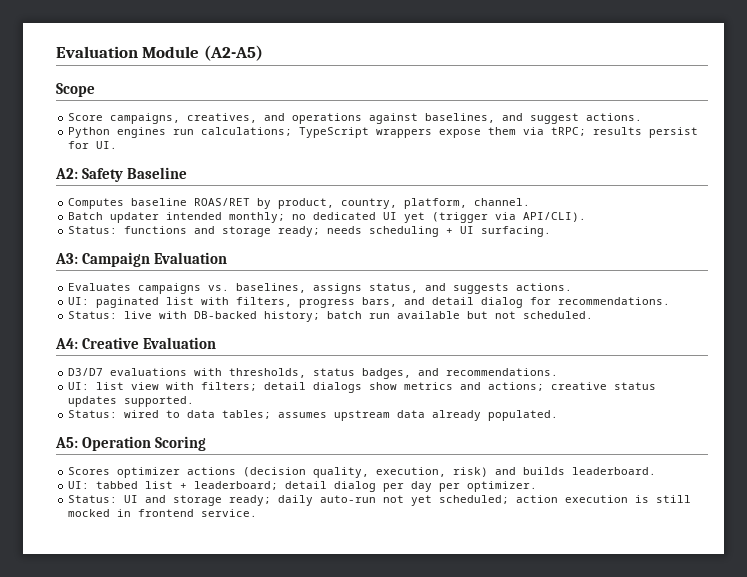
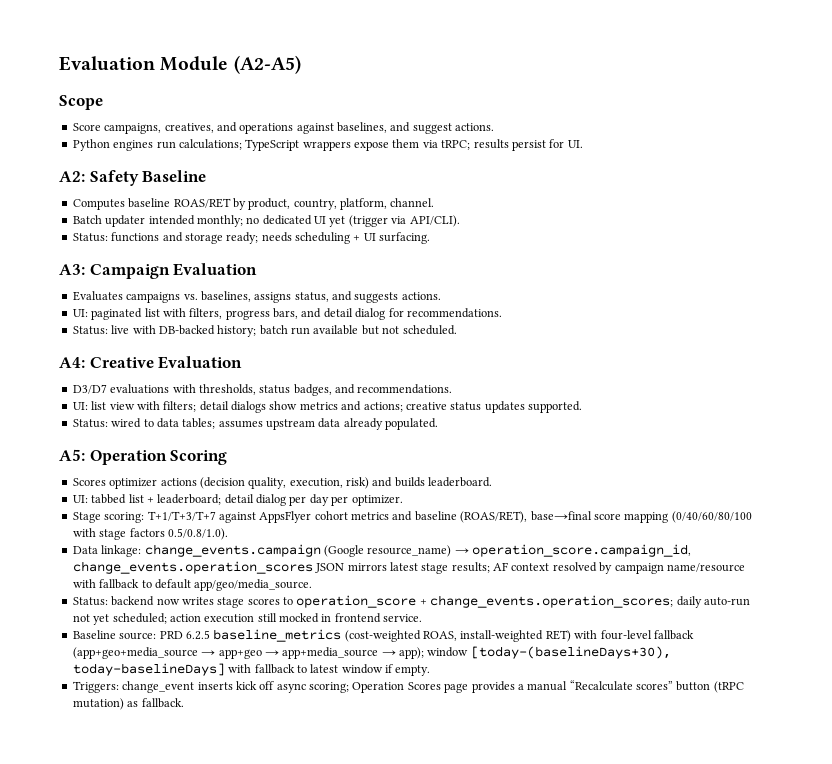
- Status: UI and storage ready; daily auto-run not yet scheduled; action execution is still mocked in frontend service.
+ Stage scoring: T+1/T+3/T+7 against AppsFlyer cohort metrics and baseline (ROAS/RET), base→final score mapping (0/40/60/80/100 with stage factors 0.5/0.8/1.0).
+ Data linkage: change_events.campaign (Google resource_name) → operation_score.campaign_id, change_events.operation_scores JSON mirrors latest stage results; AF context resolved by campaign name/resource with fallback to default app/geo/media_source.
+ Status: backend now writes stage scores to operation_score + change_events.operation_scores; daily auto-run not yet scheduled; action execution still mocked in frontend service.
+ Baseline source: PRD 6.2.5 baseline_metrics (cost-weighted ROAS, install-weighted RET) with four-level fallback (app+geo+media_source → app+geo → app+media_source → app); window [today-(baselineDays+30), today-baselineDays] with fallback to latest window if empty.
+ Triggers: change_event inserts kick off async scoring; Operation Scores page provides a manual “Recalculate scores” button (tRPC mutation) as fallback.

